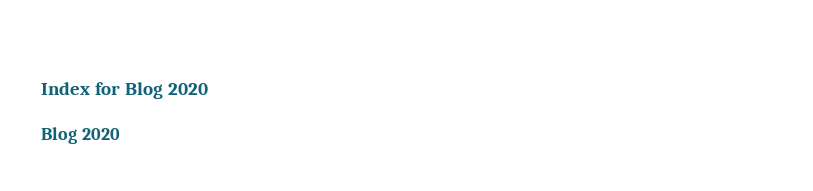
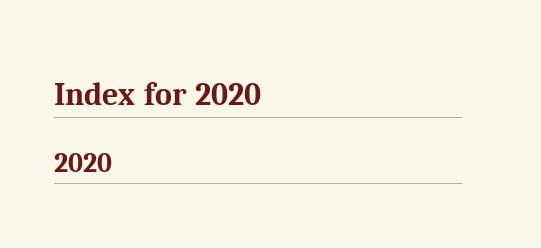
- Index for Blog 2020
- Blog 2020
+ Index for 2020
+ 2020

